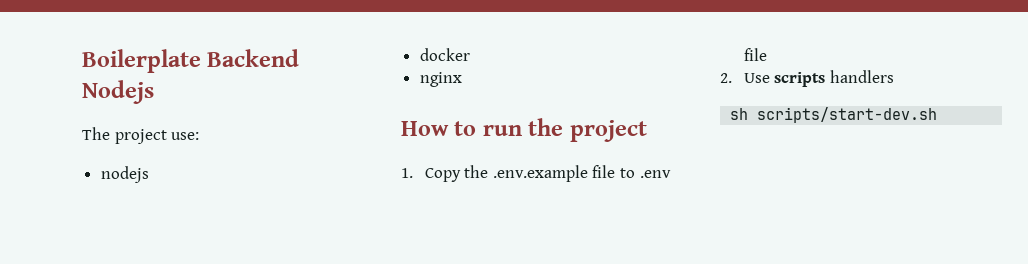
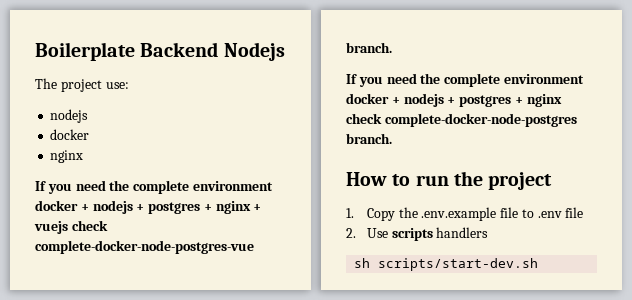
+ If you need the complete environment docker + nodejs + postgres + nginx + vuejs check complete-docker-node-postgres-vue branch.
+ If you need the complete environment docker + nodejs + postgres + nginx check complete-docker-node-postgres branch.

